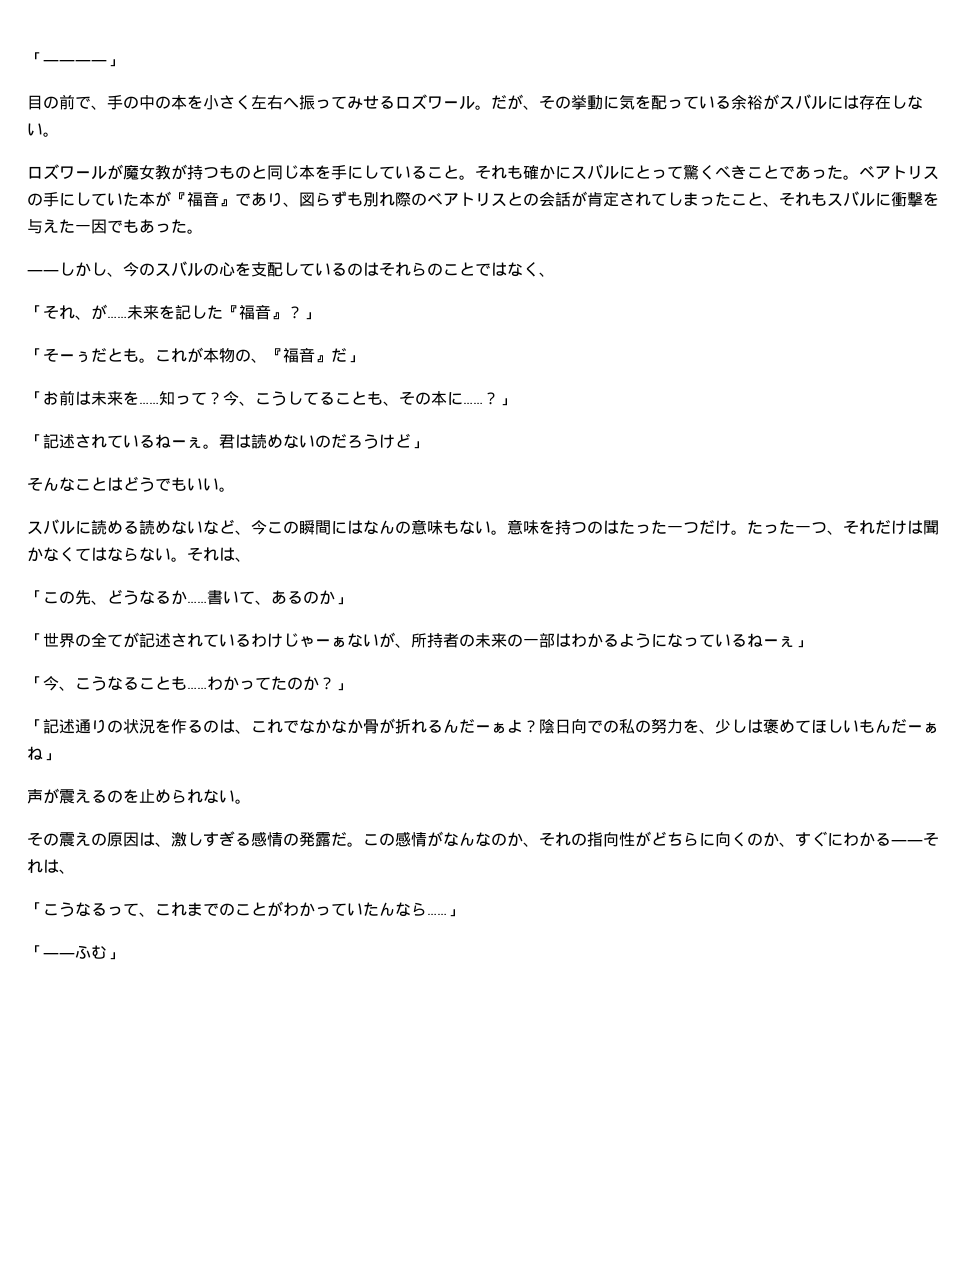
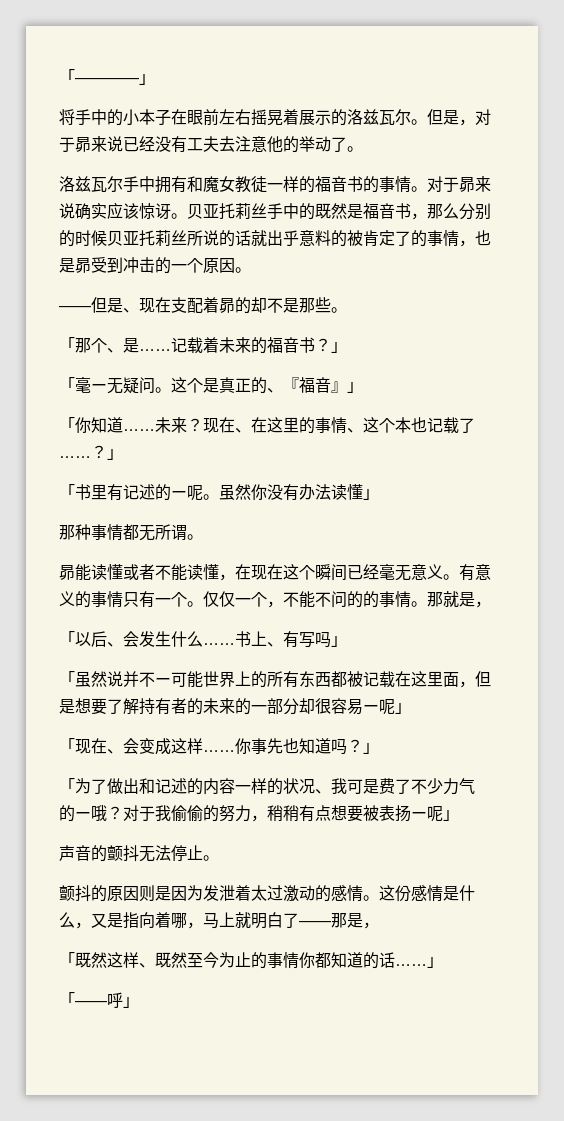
- 目の前で、手の中の本を小さく左右へ振ってみせるロズワール。だが、その挙動に気を配っている余裕がスバルには存在しない。
- ロズワールが魔女教が持つものと同じ本を手にしていること。それも確かにスバルにとって驚くべきことであった。ベアトリスの手にしていた本が『福音』であり、図らずも別れ際のベアトリスとの会話が肯定されてしまったこと、それもスバルに衝撃を与えた一因でもあった。
- ――しかし、今のスバルの心を支配しているのはそれらのことではなく、
- 「それ、が……未来を記した『福音』？」
- 「そーぅだとも。これが本物の、『福音』だ」
- 「お前は未来を……知って？今、こうしてることも、その本に……？」
- 「記述されているねーぇ。君は読めないのだろうけど」
- そんなことはどうでもいい。
- スバルに読める読めないなど、今この瞬間にはなんの意味もない。意味を持つのはたった一つだけ。たった一つ、それだけは聞かなくてはならない。それは、
- 「この先、どうなるか……書いて、あるのか」
- 「世界の全てが記述されているわけじゃーぁないが、所持者の未来の一部はわかるようになっているねーぇ」
- 「今、こうなることも……わかってたのか？」
- 「記述通りの状況を作るのは、これでなかなか骨が折れるんだーぁよ？陰日向での私の努力を、少しは褒めてほしいもんだーぁね」
- 声が震えるのを止められない。
- その震えの原因は、激しすぎる感情の発露だ。この感情がなんなのか、それの指向性がどちらに向くのか、すぐにわかる――それは、
- 「こうなるって、これまでのことがわかっていたんなら……」
+ 将手中的小本子在眼前左右摇晃着展示的洛兹瓦尔。但是，对于昴来说已经没有工夫去注意他的举动了。
+ 洛兹瓦尔手中拥有和魔女教徒一样的福音书的事情。对于昴来说确实应该惊讶。贝亚托莉丝手中的既然是福音书，那么分别的时候贝亚托莉丝所说的话就出乎意料的被肯定了的事情，也是昴受到冲击的一个原因。
+ ――但是、现在支配着昴的却不是那些。
+ 「那个、是……记载着未来的福音书？」
+ 「毫ー无疑问。这个是真正的、『福音』」
+ 「你知道……未来？现在、在这里的事情、这个本也记载了……？」
+ 「书里有记述的ー呢。虽然你没有办法读懂」
+ 那种事情都无所谓。
+ 昴能读懂或者不能读懂，在现在这个瞬间已经毫无意义。有意义的事情只有一个。仅仅一个，不能不问的的事情。那就是，
+ 「以后、会发生什么……书上、有写吗」
+ 「虽然说并不ー可能世界上的所有东西都被记载在这里面，但是想要了解持有者的未来的一部分却很容易ー呢」
+ 「现在、会变成这样……你事先也知道吗？」
+ 「为了做出和记述的内容一样的状况、我可是费了不少力气的ー哦？对于我偷偷的努力，稍稍有点想要被表扬ー呢」
+ 声音的颤抖无法停止。
+ 颤抖的原因则是因为发泄着太过激动的感情。这份感情是什么，又是指向着哪，马上就明白了——那是，
+ 「既然这样、既然至今为止的事情你都知道的话……」
- 「――ふむ」
+ 「――呼」

